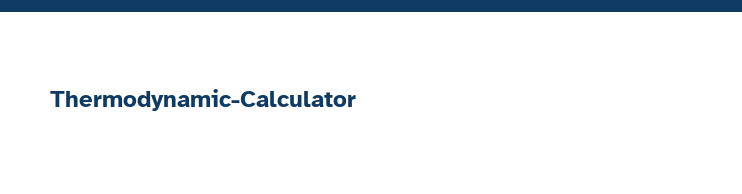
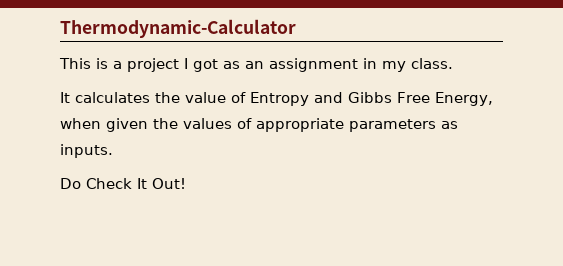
+ This is a project I got as an assignment in my class.
+ It calculates the value of Entropy and Gibbs Free Energy, when given the values of appropriate parameters as inputs.
+ Do Check It Out!

